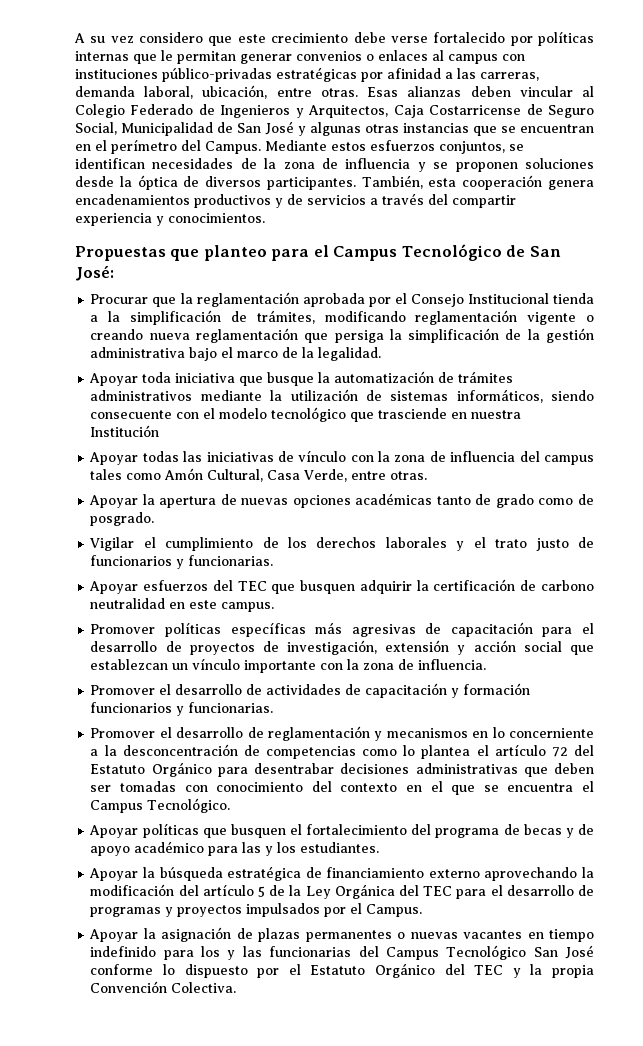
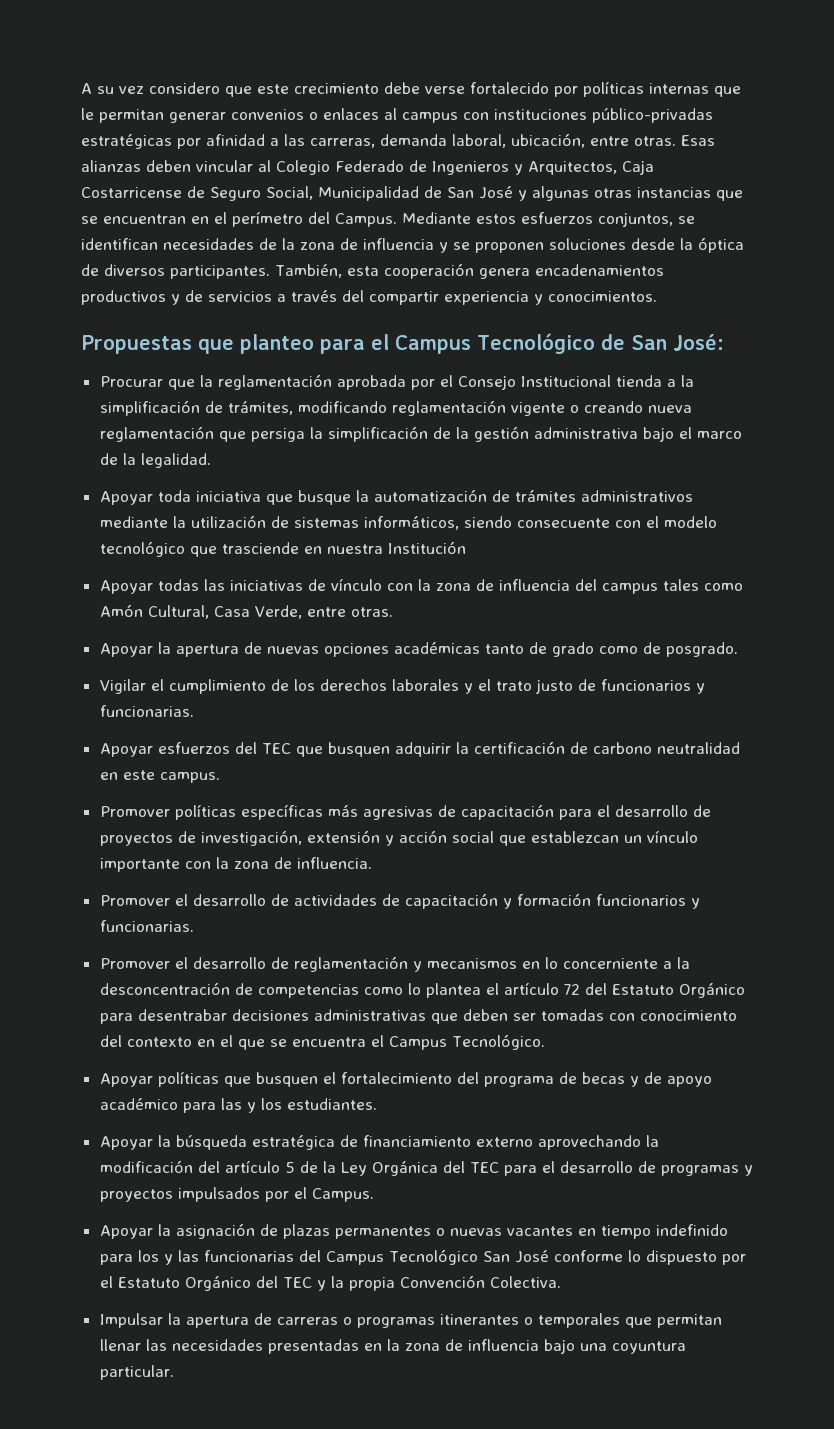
+ Impulsar la apertura de carreras o programas itinerantes o temporales que permitan llenar las necesidades presentadas en la zona de influencia bajo una coyuntura particular.

